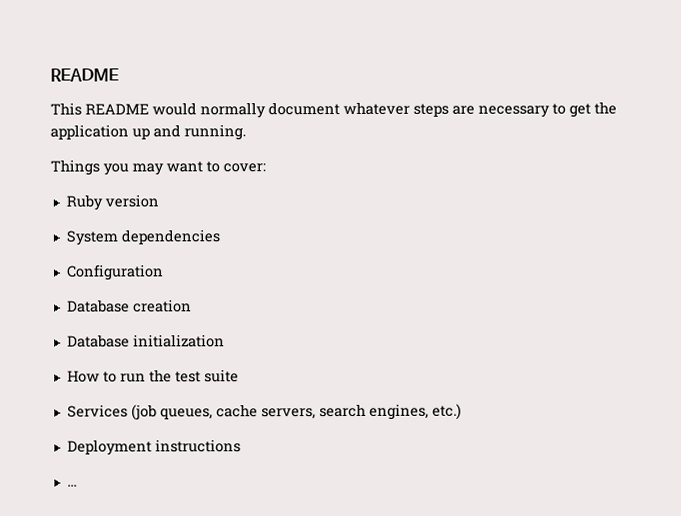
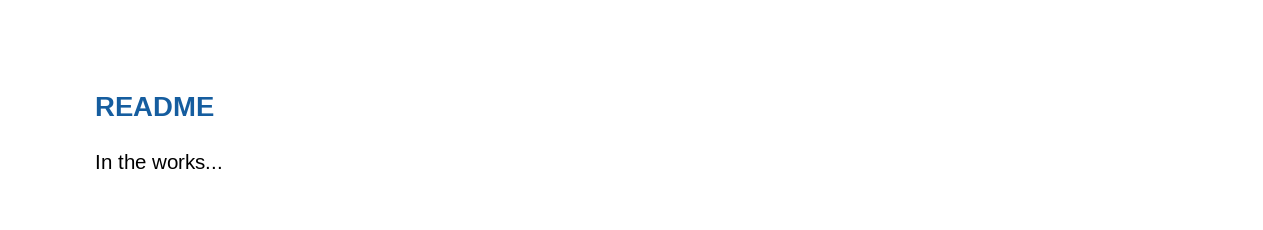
- This README would normally document whatever steps are necessary to get the application up and running.
- Things you may want to cover:
- Ruby version
- System dependencies
- Configuration
- Database creation
- Database initialization
- How to run the test suite
- Services (job queues, cache servers, search engines, etc.)
- Deployment instructions
- ...
+ In the works...

